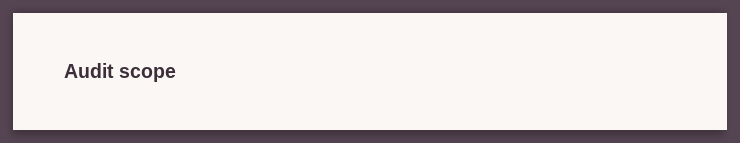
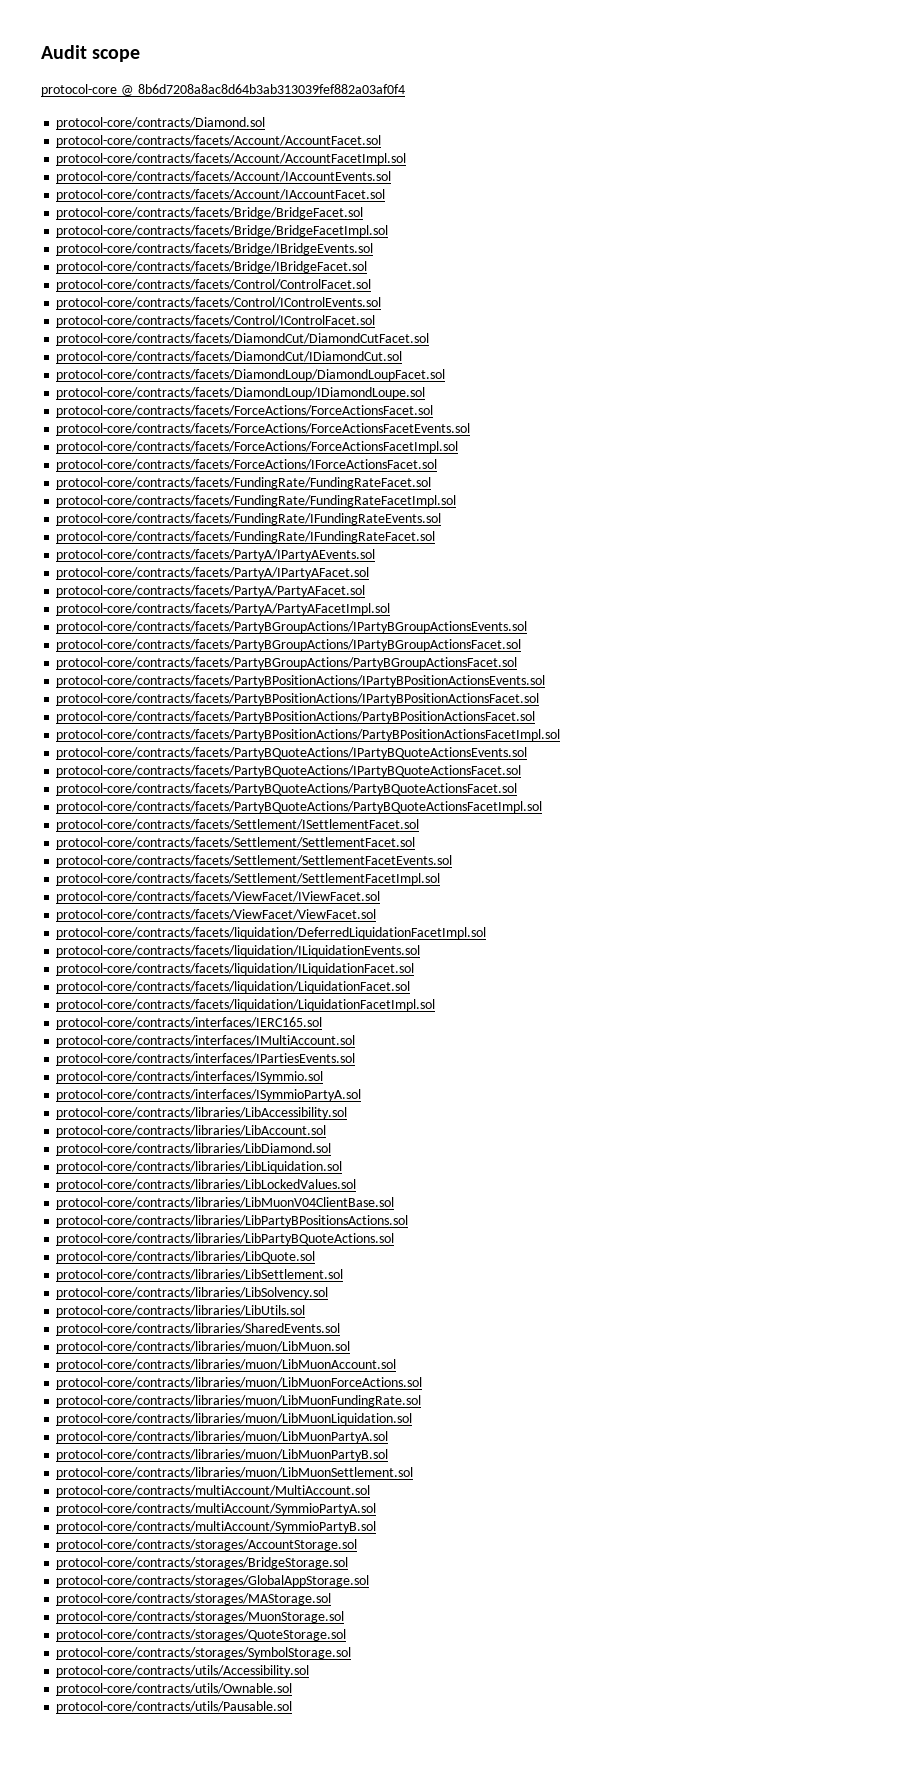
+ protocol-core @ 8b6d7208a8ac8d64b3ab313039fef882a03af0f4
+ protocol-core/contracts/Diamond.sol
+ protocol-core/contracts/facets/Account/AccountFacet.sol
+ protocol-core/contracts/facets/Account/AccountFacetImpl.sol
+ protocol-core/contracts/facets/Account/IAccountEvents.sol
+ protocol-core/contracts/facets/Account/IAccountFacet.sol
+ protocol-core/contracts/facets/Bridge/BridgeFacet.sol
+ protocol-core/contracts/facets/Bridge/BridgeFacetImpl.sol
+ protocol-core/contracts/facets/Bridge/IBridgeEvents.sol
+ protocol-core/contracts/facets/Bridge/IBridgeFacet.sol
+ protocol-core/contracts/facets/Control/ControlFacet.sol
+ protocol-core/contracts/facets/Control/IControlEvents.sol
+ protocol-core/contracts/facets/Control/IControlFacet.sol
+ protocol-core/contracts/facets/DiamondCut/DiamondCutFacet.sol
+ protocol-core/contracts/facets/DiamondCut/IDiamondCut.sol
+ protocol-core/contracts/facets/DiamondLoup/DiamondLoupFacet.sol
+ protocol-core/contracts/facets/DiamondLoup/IDiamondLoupe.sol
+ protocol-core/contracts/facets/ForceActions/ForceActionsFacet.sol
+ protocol-core/contracts/facets/ForceActions/ForceActionsFacetEvents.sol
+ protocol-core/contracts/facets/ForceActions/ForceActionsFacetImpl.sol
+ protocol-core/contracts/facets/ForceActions/IForceActionsFacet.sol
+ protocol-core/contracts/facets/FundingRate/FundingRateFacet.sol
+ protocol-core/contracts/facets/FundingRate/FundingRateFacetImpl.sol
+ protocol-core/contracts/facets/FundingRate/IFundingRateEvents.sol
+ protocol-core/contracts/facets/FundingRate/IFundingRateFacet.sol
+ protocol-core/contracts/facets/PartyA/IPartyAEvents.sol
+ protocol-core/contracts/facets/PartyA/IPartyAFacet.sol
+ protocol-core/contracts/facets/PartyA/PartyAFacet.sol
+ protocol-core/contracts/facets/PartyA/PartyAFacetImpl.sol
+ protocol-core/contracts/facets/PartyBGroupActions/IPartyBGroupActionsEvents.sol
+ protocol-core/contracts/facets/PartyBGroupActions/IPartyBGroupActionsFacet.sol
+ protocol-core/contracts/facets/PartyBGroupActions/PartyBGroupActionsFacet.sol
+ protocol-core/contracts/facets/PartyBPositionActions/IPartyBPositionActionsEvents.sol
+ protocol-core/contracts/facets/PartyBPositionActions/IPartyBPositionActionsFacet.sol
+ protocol-core/contracts/facets/PartyBPositionActions/PartyBPositionActionsFacet.sol
+ protocol-core/contracts/facets/PartyBPositionActions/PartyBPositionActionsFacetImpl.sol
+ protocol-core/contracts/facets/PartyBQuoteActions/IPartyBQuoteActionsEvents.sol
+ protocol-core/contracts/facets/PartyBQuoteActions/IPartyBQuoteActionsFacet.sol
+ protocol-core/contracts/facets/PartyBQuoteActions/PartyBQuoteActionsFacet.sol
+ protocol-core/contracts/facets/PartyBQuoteActions/PartyBQuoteActionsFacetImpl.sol
+ protocol-core/contracts/facets/Settlement/ISettlementFacet.sol
+ protocol-core/contracts/facets/Settlement/SettlementFacet.sol
+ protocol-core/contracts/facets/Settlement/SettlementFacetEvents.sol
+ protocol-core/contracts/facets/Settlement/SettlementFacetImpl.sol
+ protocol-core/contracts/facets/ViewFacet/IViewFacet.sol
+ protocol-core/contracts/facets/ViewFacet/ViewFacet.sol
+ protocol-core/contracts/facets/liquidation/DeferredLiquidationFacetImpl.sol
+ protocol-core/contracts/facets/liquidation/ILiquidationEvents.sol
+ protocol-core/contracts/facets/liquidation/ILiquidationFacet.sol
+ protocol-core/contracts/facets/liquidation/LiquidationFacet.sol
+ protocol-core/contracts/facets/liquidation/LiquidationFacetImpl.sol
+ protocol-core/contracts/interfaces/IERC165.sol
+ protocol-core/contracts/interfaces/IMultiAccount.sol
+ protocol-core/contracts/interfaces/IPartiesEvents.sol
+ protocol-core/contracts/interfaces/ISymmio.sol
+ protocol-core/contracts/interfaces/ISymmioPartyA.sol
+ protocol-core/contracts/libraries/LibAccessibility.sol
+ protocol-core/contracts/libraries/LibAccount.sol
+ protocol-core/contracts/libraries/LibDiamond.sol
+ protocol-core/contracts/libraries/LibLiquidation.sol
+ protocol-core/contracts/libraries/LibLockedValues.sol
+ protocol-core/contracts/libraries/LibMuonV04ClientBase.sol
+ protocol-core/contracts/libraries/LibPartyBPositionsActions.sol
+ protocol-core/contracts/libraries/LibPartyBQuoteActions.sol
+ protocol-core/contracts/libraries/LibQuote.sol
+ protocol-core/contracts/libraries/LibSettlement.sol
+ protocol-core/contracts/libraries/LibSolvency.sol
+ protocol-core/contracts/libraries/LibUtils.sol
+ protocol-core/contracts/libraries/SharedEvents.sol
+ protocol-core/contracts/libraries/muon/LibMuon.sol
+ protocol-core/contracts/libraries/muon/LibMuonAccount.sol
+ protocol-core/contracts/libraries/muon/LibMuonForceActions.sol
+ protocol-core/contracts/libraries/muon/LibMuonFundingRate.sol
+ protocol-core/contracts/libraries/muon/LibMuonLiquidation.sol
+ protocol-core/contracts/libraries/muon/LibMuonPartyA.sol
+ protocol-core/contracts/libraries/muon/LibMuonPartyB.sol
+ protocol-core/contracts/libraries/muon/LibMuonSettlement.sol
+ protocol-core/contracts/multiAccount/MultiAccount.sol
+ protocol-core/contracts/multiAccount/SymmioPartyA.sol
+ protocol-core/contracts/multiAccount/SymmioPartyB.sol
+ protocol-core/contracts/storages/AccountStorage.sol
+ protocol-core/contracts/storages/BridgeStorage.sol
+ protocol-core/contracts/storages/GlobalAppStorage.sol
+ protocol-core/contracts/storages/MAStorage.sol
+ protocol-core/contracts/storages/MuonStorage.sol
+ protocol-core/contracts/storages/QuoteStorage.sol
+ protocol-core/contracts/storages/SymbolStorage.sol
+ protocol-core/contracts/utils/Accessibility.sol
+ protocol-core/contracts/utils/Ownable.sol
+ protocol-core/contracts/utils/Pausable.sol

